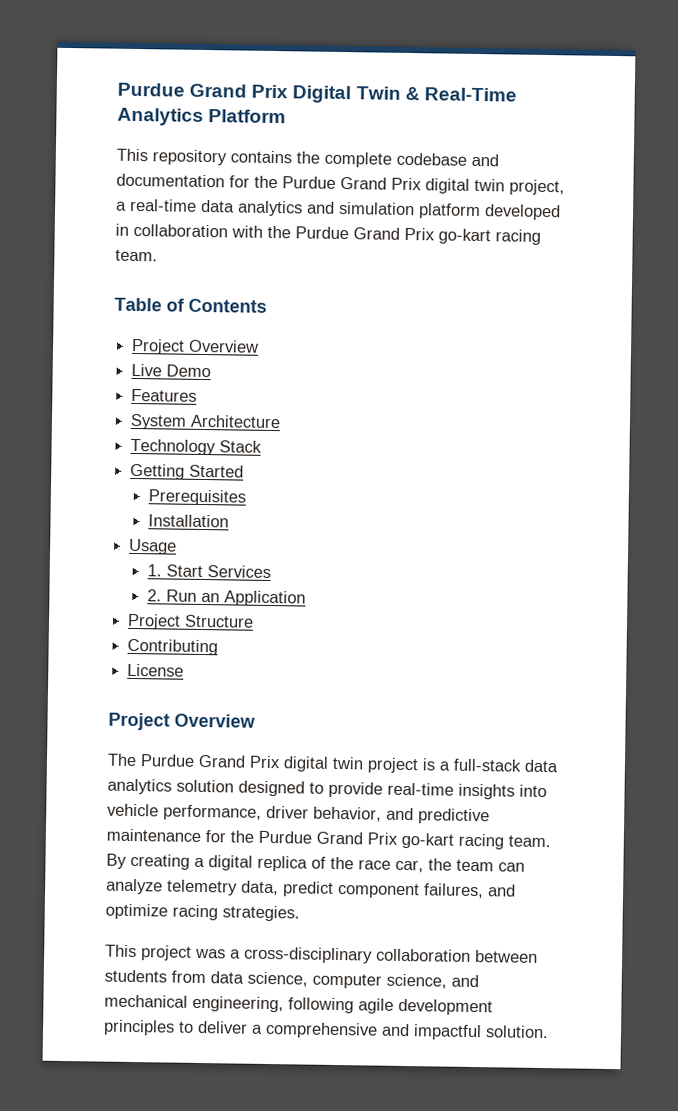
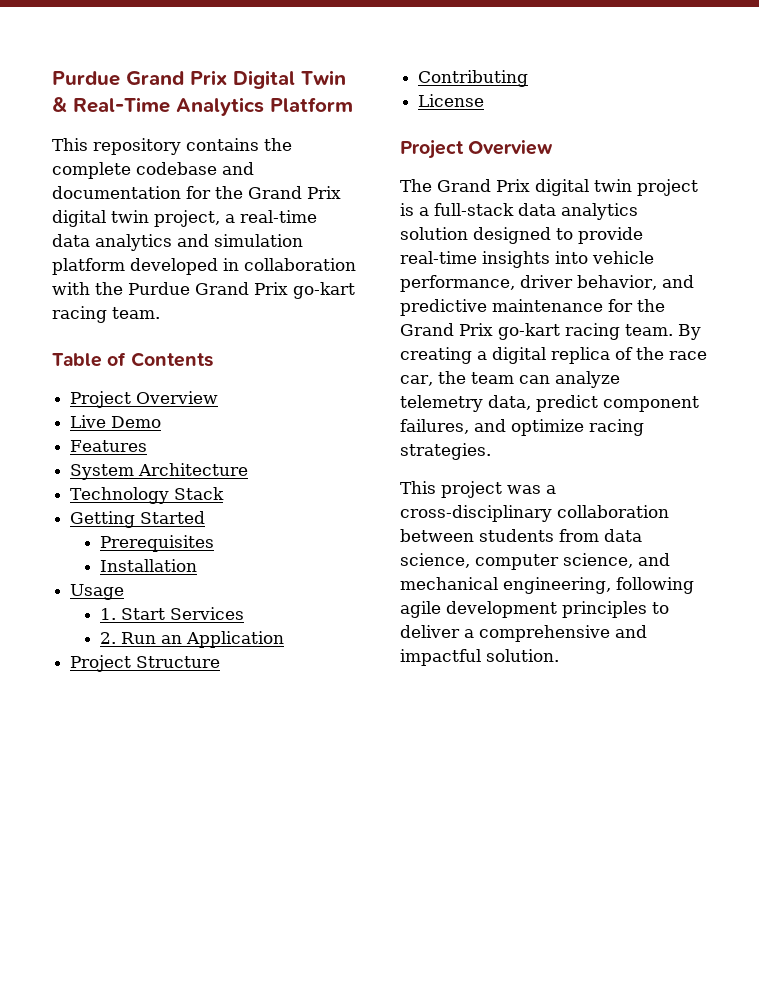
- This repository contains the complete codebase and documentation for the Purdue Grand Prix digital twin project, a real-time data analytics and simulation platform developed in collaboration with the Purdue Grand Prix go-kart racing team.
+ This repository contains the complete codebase and documentation for the Grand Prix digital twin project, a real-time data analytics and simulation platform developed in collaboration with the Purdue Grand Prix go-kart racing team.
- The Purdue Grand Prix digital twin project is a full-stack data analytics solution designed to provide real-time insights into vehicle performance, driver behavior, and predictive maintenance for the Purdue Grand Prix go-kart racing team.
+ The Grand Prix digital twin project is a full-stack data analytics solution designed to provide real-time insights into vehicle performance, driver behavior, and predictive maintenance for the Grand Prix go-kart racing team.

